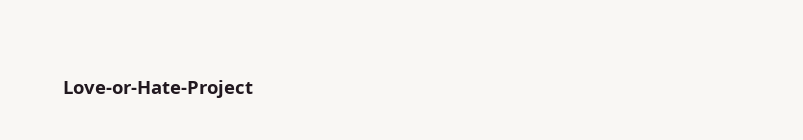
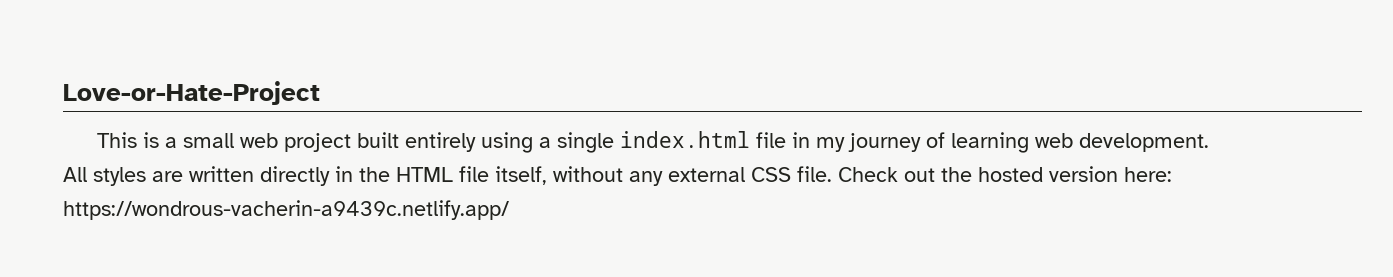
+ This is a small web project built entirely using a single index.html file in my journey of learning web development.
+ All styles are written directly in the HTML file itself, without any external CSS file. Check out the hosted version here: https://wondrous-vacherin-a9439c.netlify.app/

